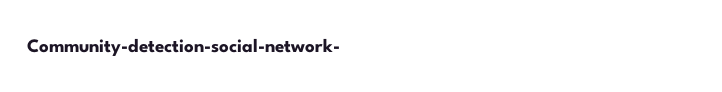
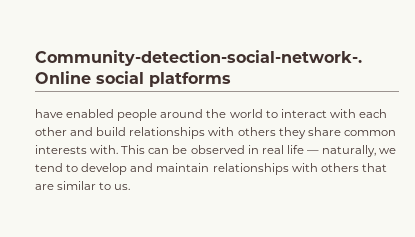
- Community-detection-social-network-
+ Community-detection-social-network-. Online social platforms
+ have enabled people around the world to interact with each other and build relationships with others they share common interests with. This can be observed in real life — naturally, we tend to develop and maintain relationships with others that are similar to us.

